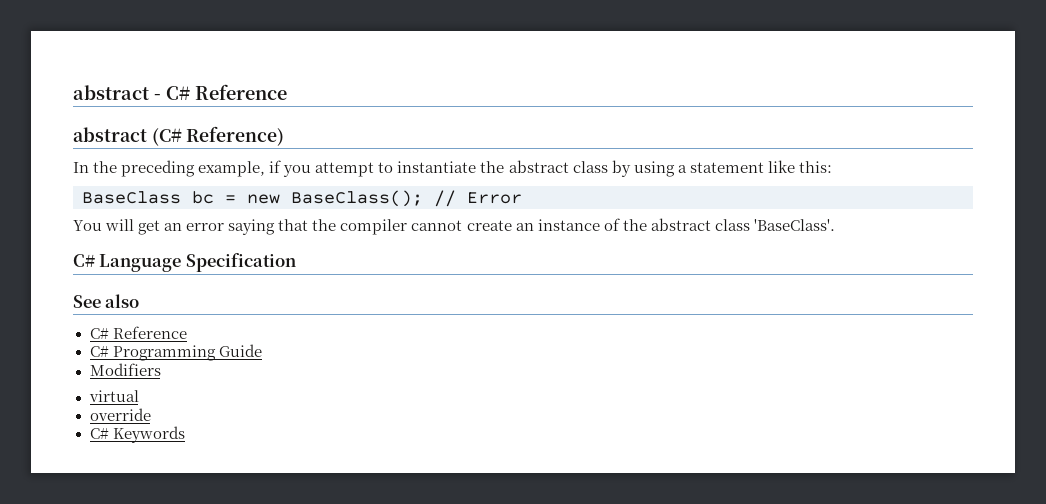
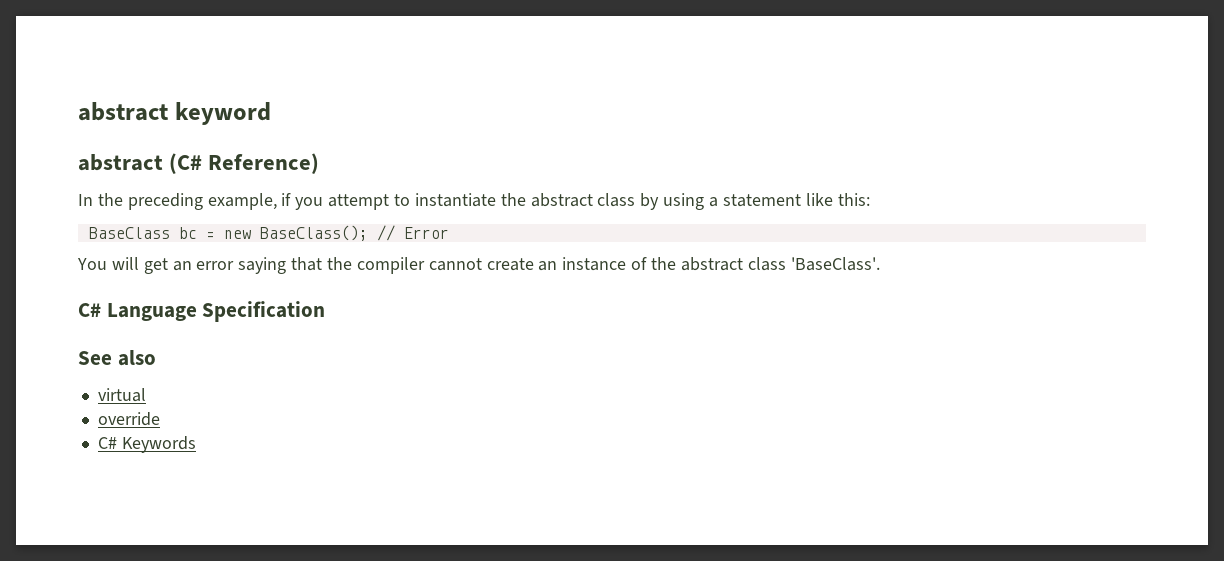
- abstract - C# Reference
+ abstract keyword
  See also
- C# Reference
- C# Programming Guide
- Modifiers

